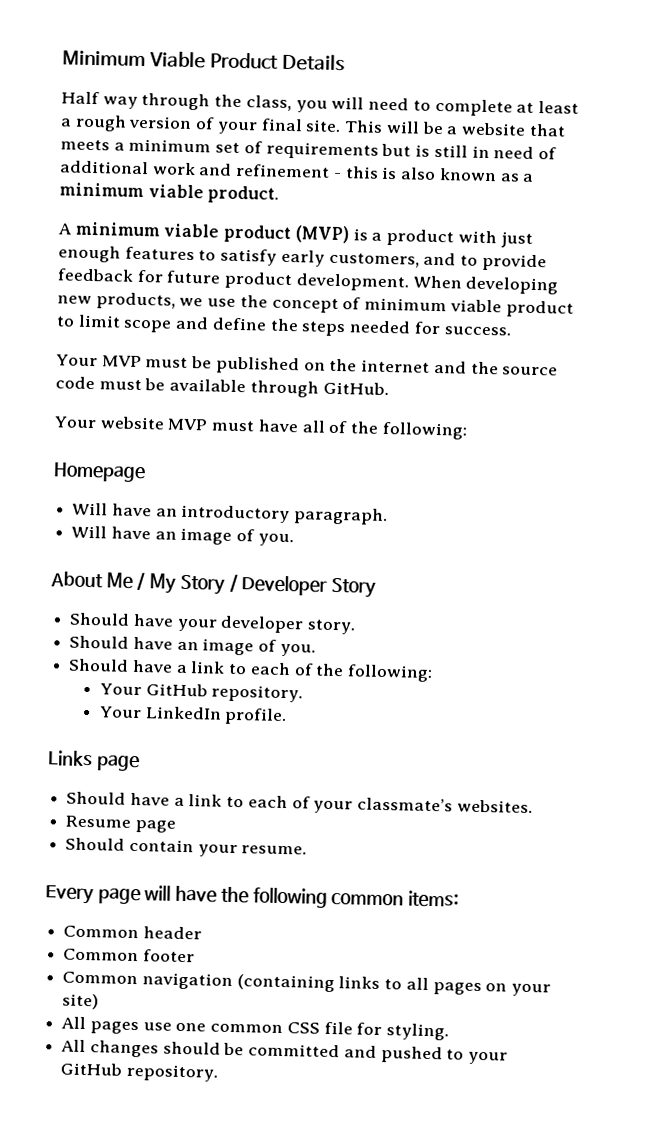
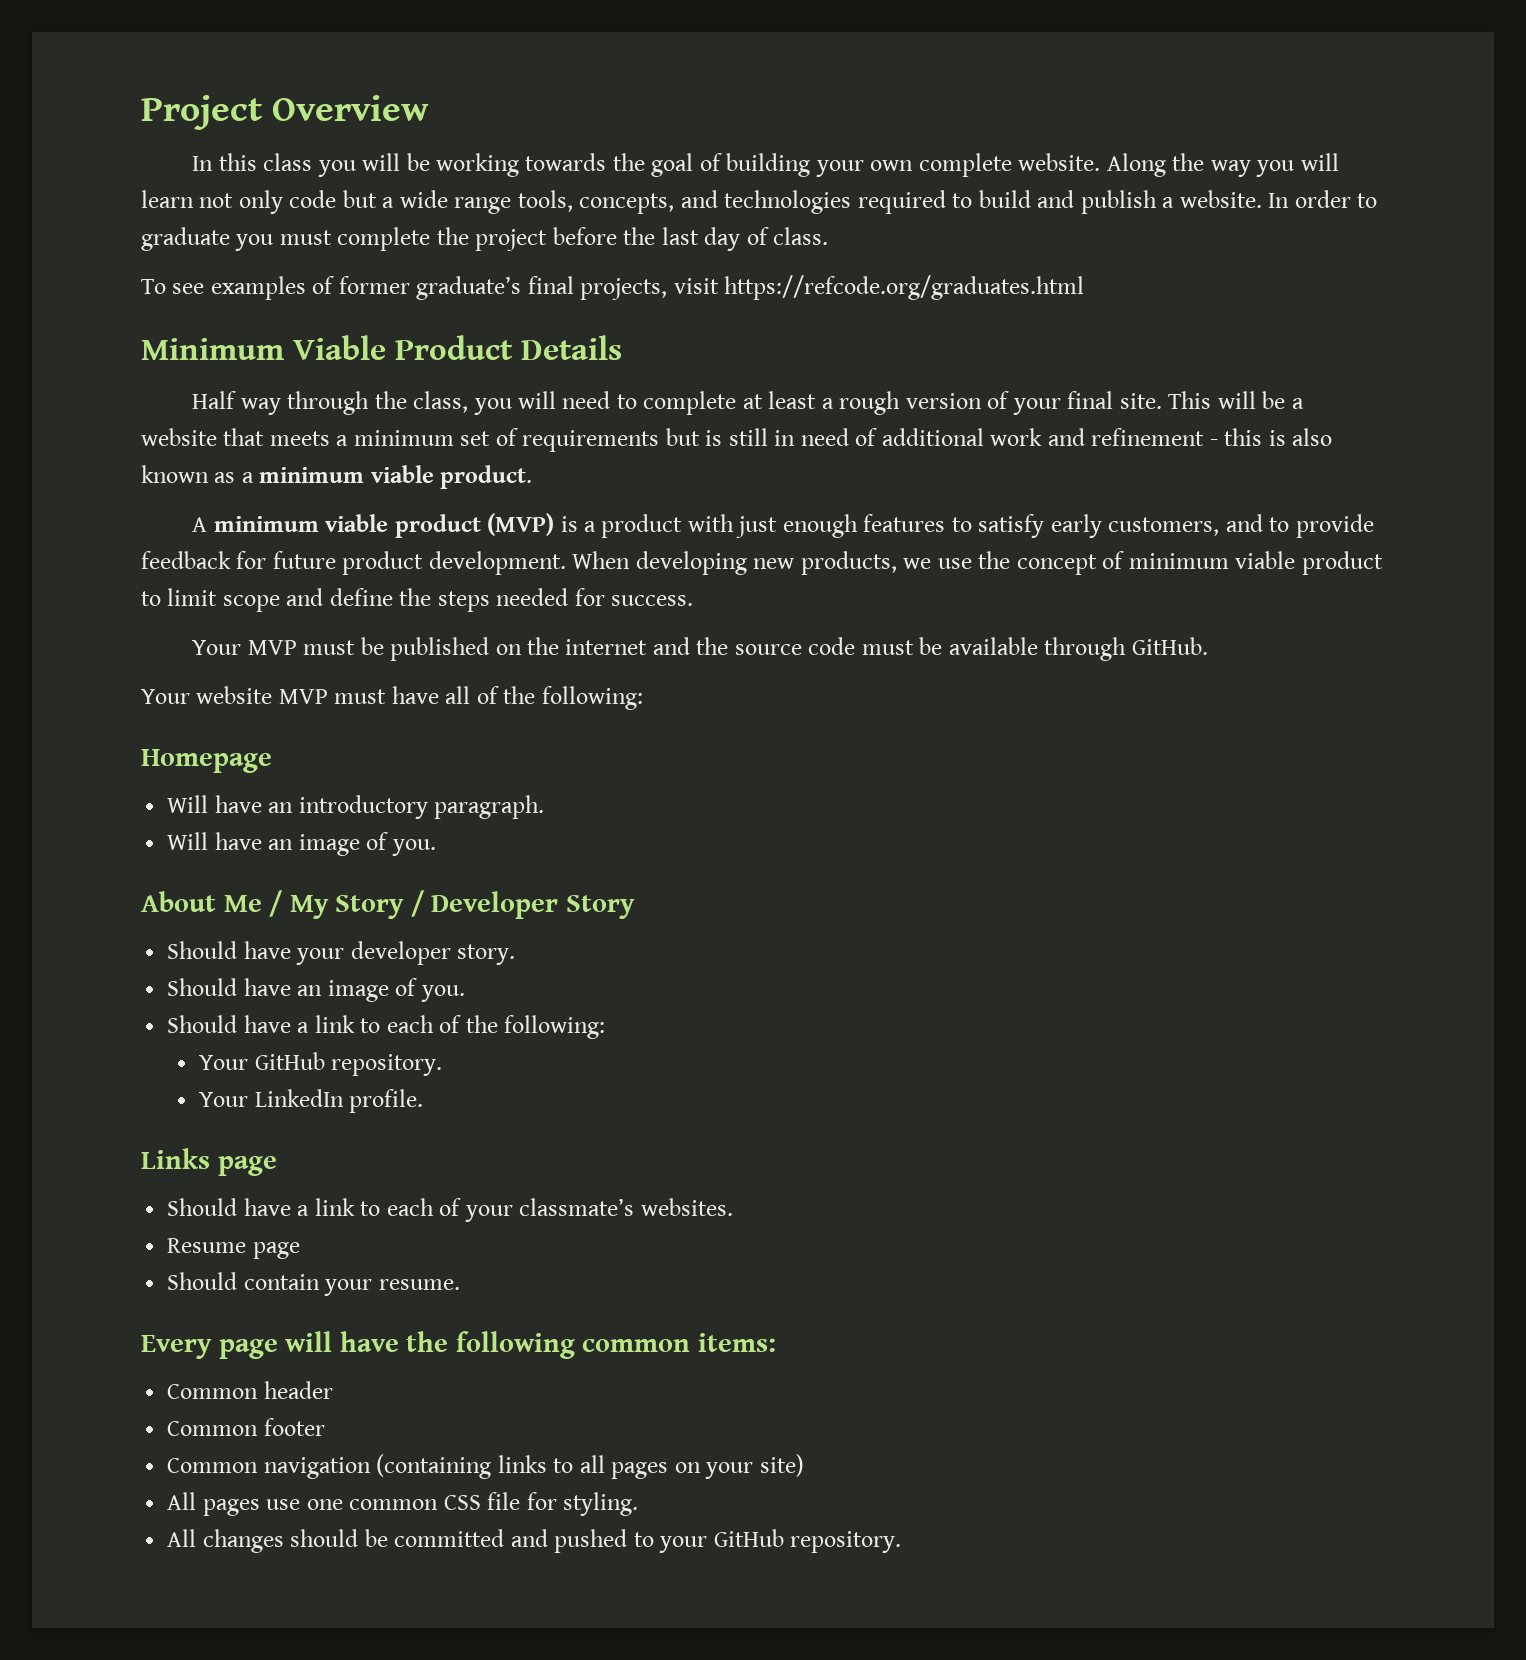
+ Project Overview
+ In this class you will be working towards the goal of building your own complete website. Along the way you will learn not only code but a wide range tools, concepts, and technologies required to build and publish a website. In order to graduate you must complete the project before the last day of class.
+ To see examples of former graduate’s final projects, visit https://refcode.org/graduates.html

